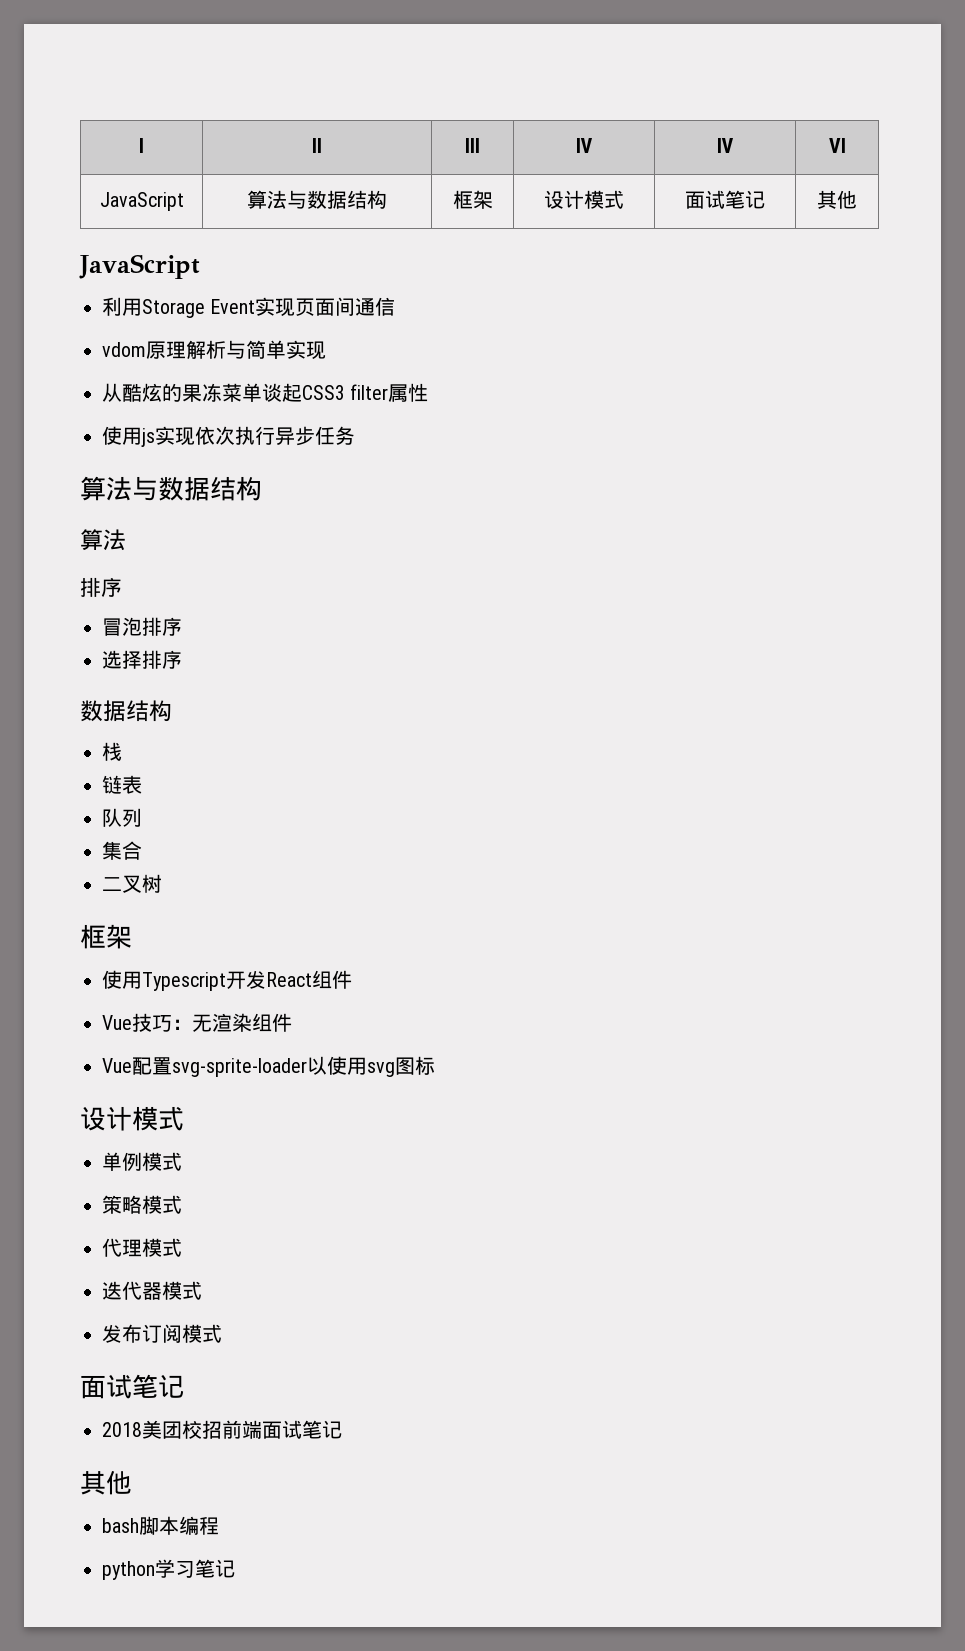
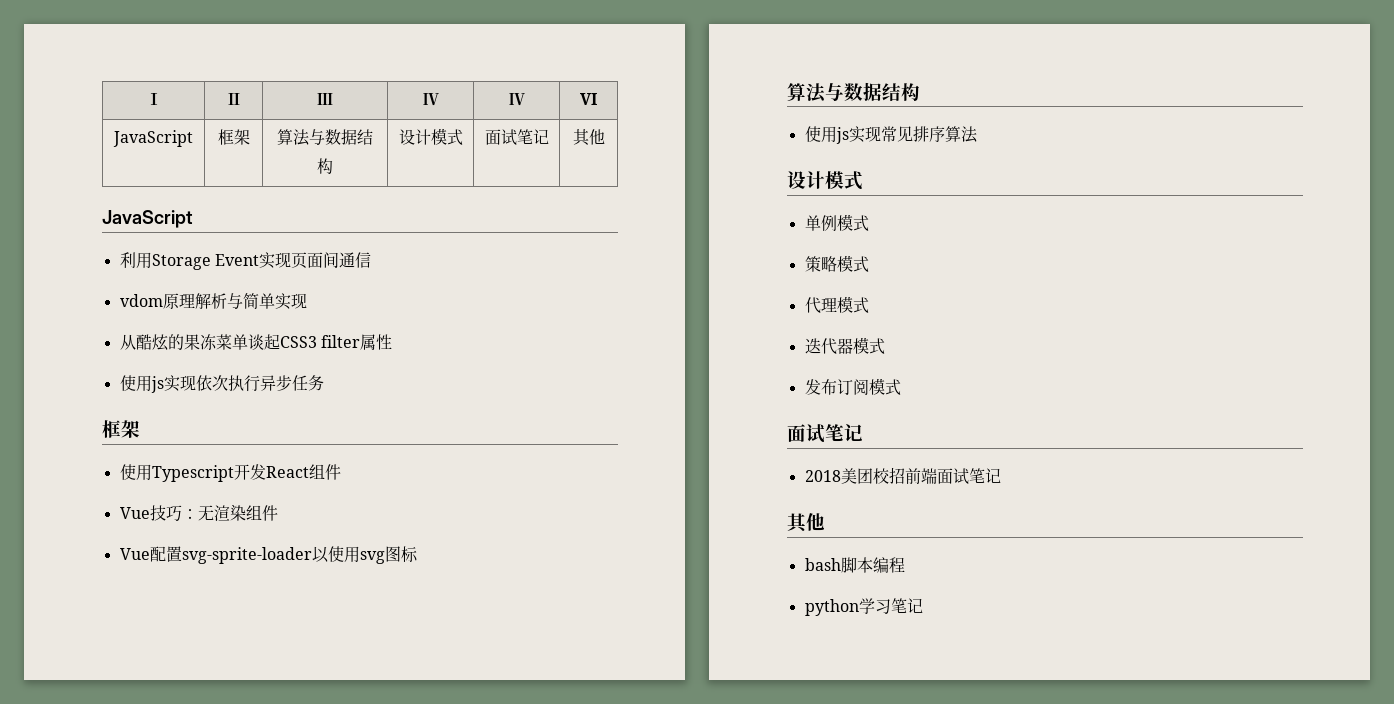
- JavaScript | 算法与数据结构 | 框架 | 设计模式 | 面试笔记 | 其他
+ JavaScript | 框架 | 算法与数据结构 | 设计模式 | 面试笔记 | 其他
  使用js实现依次执行异步任务
- 算法与数据结构
- 算法
- 排序
- 冒泡排序
- 选择排序
- 数据结构
- 栈
- 链表
- 队列
- 集合
- 二叉树
  Vue配置svg-sprite-loader以使用svg图标
+ 算法与数据结构
+ 使用js实现常见排序算法

